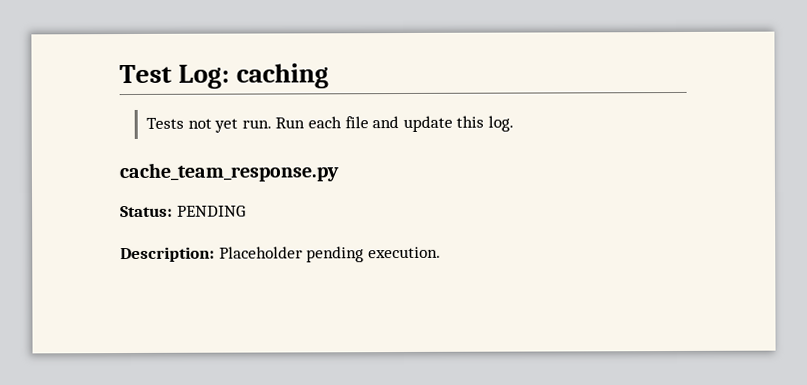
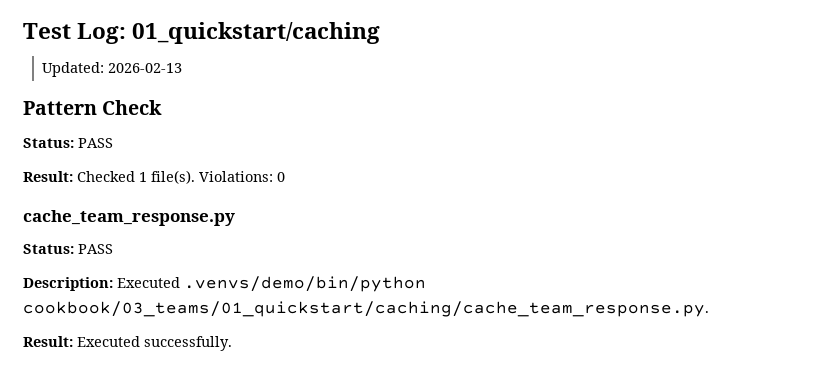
- Test Log: caching
- Tests not yet run. Run each file and update this log.
+ Test Log: 01_quickstart/caching
+ Updated: 2026-02-13
+ Pattern Check
+ Status: PASS
+ Result: Checked 1 file(s). Violations: 0
  cache_team_response.py
- Status: PENDING
+ Status: PASS
- Description: Placeholder pending execution.
+ Description: Executed .venvs/demo/bin/python cookbook/03_teams/01_quickstart/caching/cache_team_response.py.
+ Result: Executed successfully.

